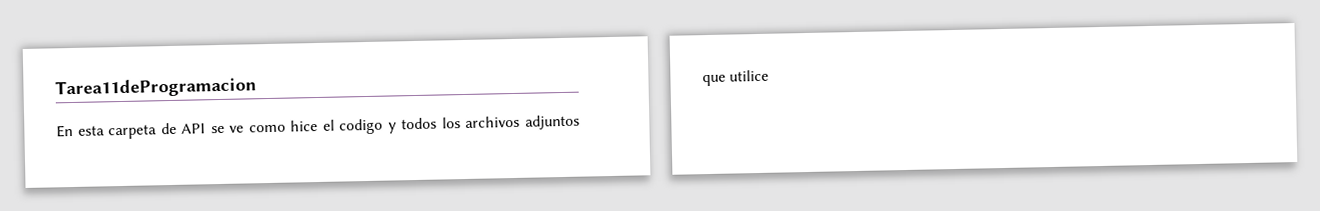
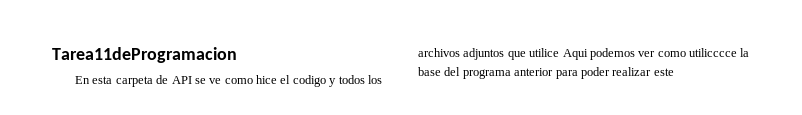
- En esta carpeta de API se ve como hice el codigo y todos los archivos adjuntos que utilice
+ En esta carpeta de API se ve como hice el codigo y todos los archivos adjuntos que utilice Aqui podemos ver como utilicccce la base del programa anterior para poder realizar este

